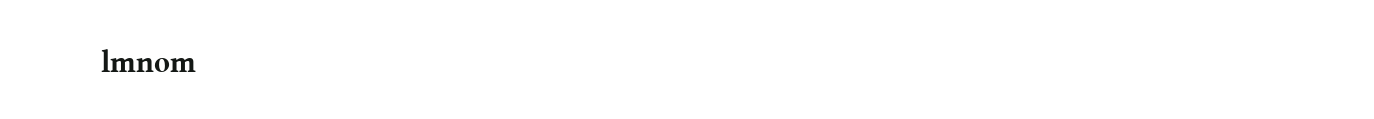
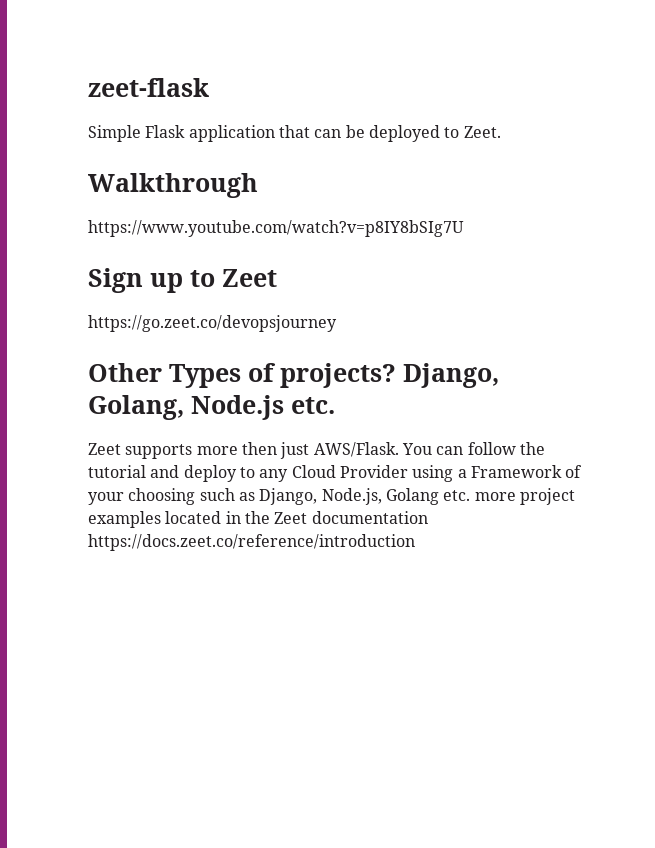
- lmnom
+ zeet-flask
+ Simple Flask application that can be deployed to Zeet.
+ Walkthrough
+ https://www.youtube.com/watch?v=p8IY8bSIg7U
+ Sign up to Zeet
+ https://go.zeet.co/devopsjourney
+ Other Types of projects? Django, Golang, Node.js etc.
+ Zeet supports more then just AWS/Flask. You can follow the tutorial and deploy to any Cloud Provider using a Framework of your choosing such as Django, Node.js, Golang etc. more project examples located in the Zeet documentation https://docs.zeet.co/reference/introduction

